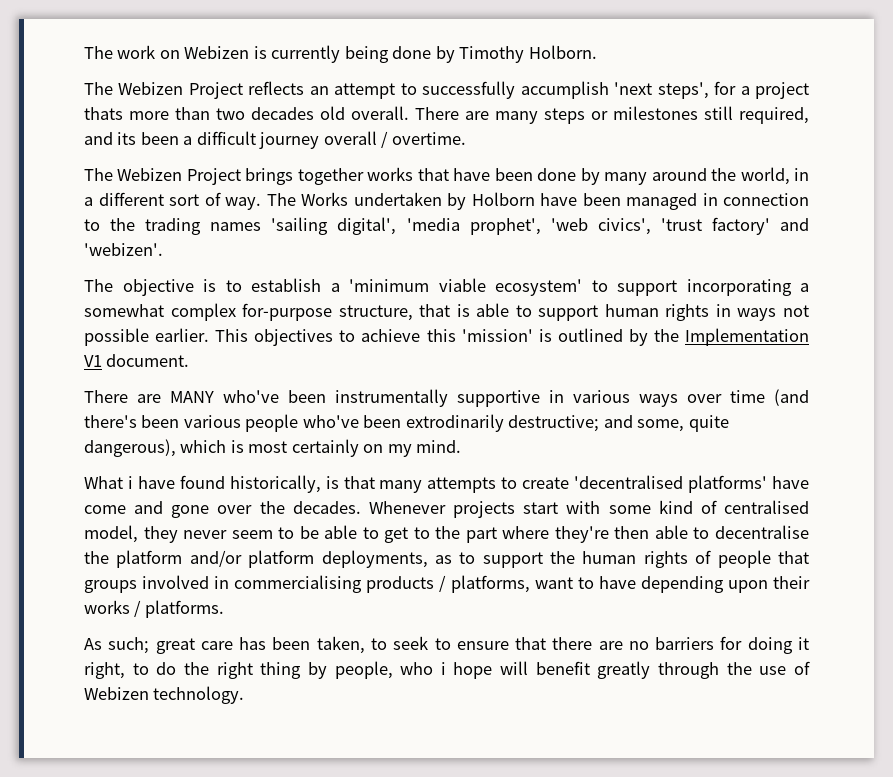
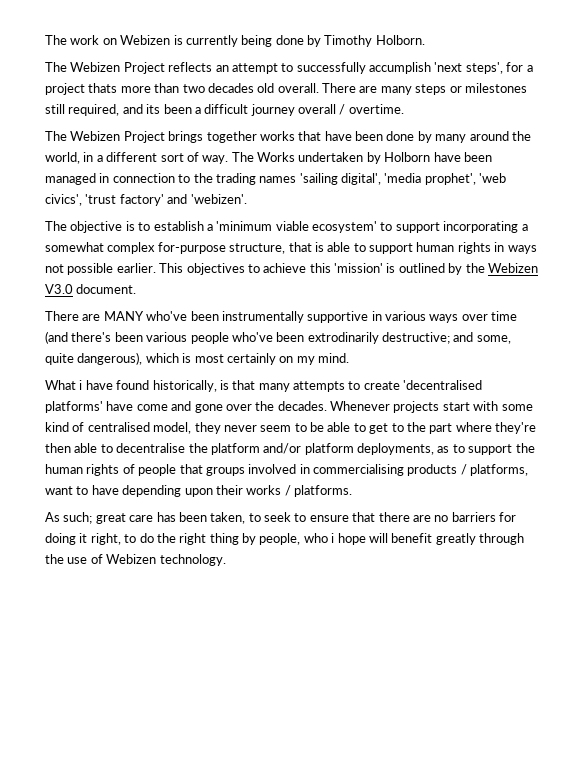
- This objectives to achieve this 'mission' is outlined by the Implementation V1 document.
+ This objectives to achieve this 'mission' is outlined by the Webizen V3.0 document.

